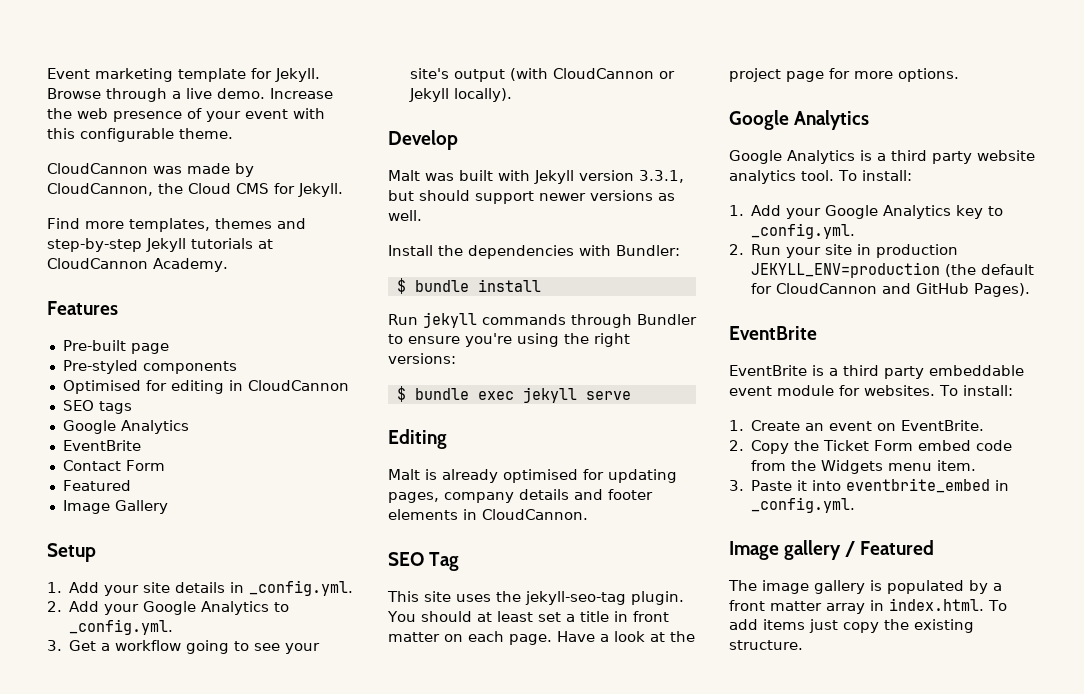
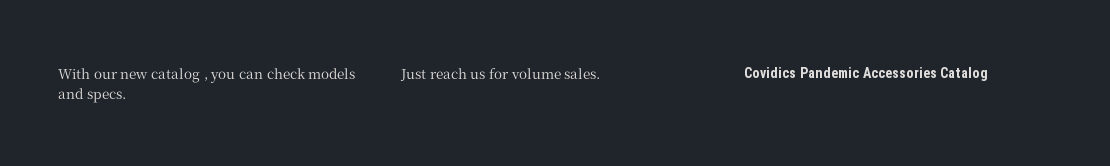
- Event marketing template for Jekyll. Browse through a live demo. Increase the web presence of your event with this configurable theme.
- CloudCannon was made by CloudCannon, the Cloud CMS for Jekyll.
- Find more templates, themes and step-by-step Jekyll tutorials at CloudCannon Academy.
- Features
- Pre-built page
- Pre-styled components
- Optimised for editing in CloudCannon
- SEO tags
- Google Analytics
- EventBrite
- Contact Form
- Featured
- Image Gallery
- Setup
- 1. Add your site details in _config.yml.
- 2. Add your Google Analytics to _config.yml.
- 3. Get a workflow going to see your site's output (with CloudCannon or Jekyll locally).
- Develop
- Malt was built with Jekyll version 3.3.1, but should support newer versions as well.
- Install the dependencies with Bundler:
- $ bundle install
- Run jekyll commands through Bundler to ensure you're using the right versions:
- $ bundle exec jekyll serve
- Editing
- Malt is already optimised for updating pages, company details and footer elements in CloudCannon.
- SEO Tag
- This site uses the jekyll-seo-tag plugin. You should at least set a title in front matter on each page. Have a look at the project page for more options.
- Google Analytics
- Google Analytics is a third party website analytics tool. To install:
- 1. Add your Google Analytics key to _config.yml.
- 2. Run your site in production JEKYLL_ENV=production (the default for CloudCannon and GitHub Pages).
- EventBrite
- EventBrite is a third party embeddable event module for websites. To install:
- 1. Create an event on EventBrite.
- 2. Copy the Ticket Form embed code from the Widgets menu item.
- 3. Paste it into eventbrite_embed in _config.yml.
- Image gallery / Featured
- The image gallery is populated by a front matter array in index.html. To add items just copy the existing structure.
+ With our new catalog , you can check models and specs.
+ Just reach us for volume sales.
+ Covidics Pandemic Accessories Catalog

